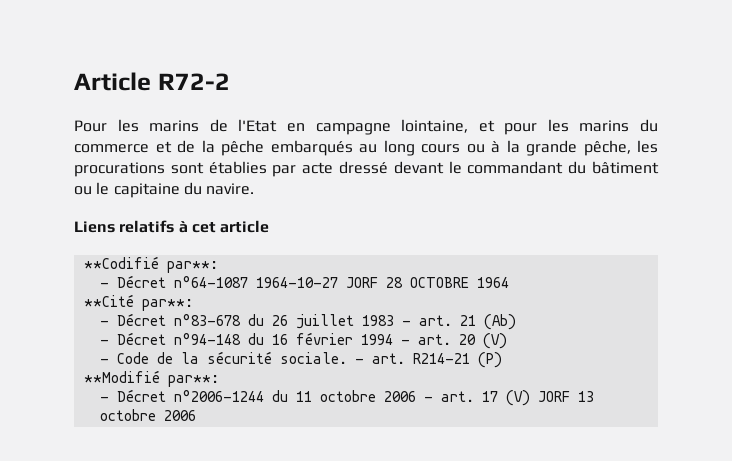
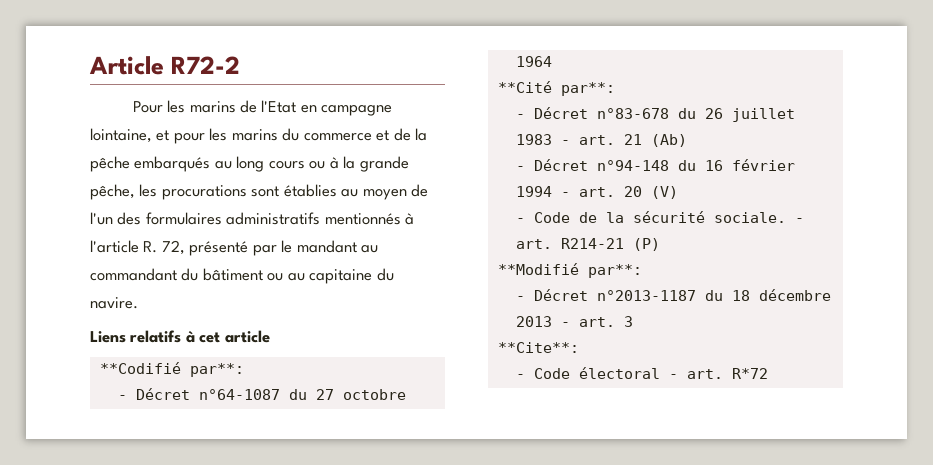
- Pour les marins de l'Etat en campagne lointaine, et pour les marins du commerce et de la pêche embarqués au long cours ou à la grande pêche, les procurations sont établies par acte dressé devant le commandant du bâtiment ou le capitaine du navire.
+ Pour les marins de l'Etat en campagne lointaine, et pour les marins du commerce et de la pêche embarqués au long cours ou à la grande pêche, les procurations sont établies au moyen de l'un des formulaires administratifs mentionnés à l'article R. 72, présenté par le mandant au commandant du bâtiment ou au capitaine du navire.
- - Décret n°64-1087 1964-10-27 JORF 28 OCTOBRE 1964
+ - Décret n°64-1087 du 27 octobre 1964
- - Décret n°2006-1244 du 11 octobre 2006 - art. 17 (V) JORF 13 octobre 2006
+ - Décret n°2013-1187 du 18 décembre 2013 - art. 3
+ **Cite**:
+ - Code électoral - art. R*72

